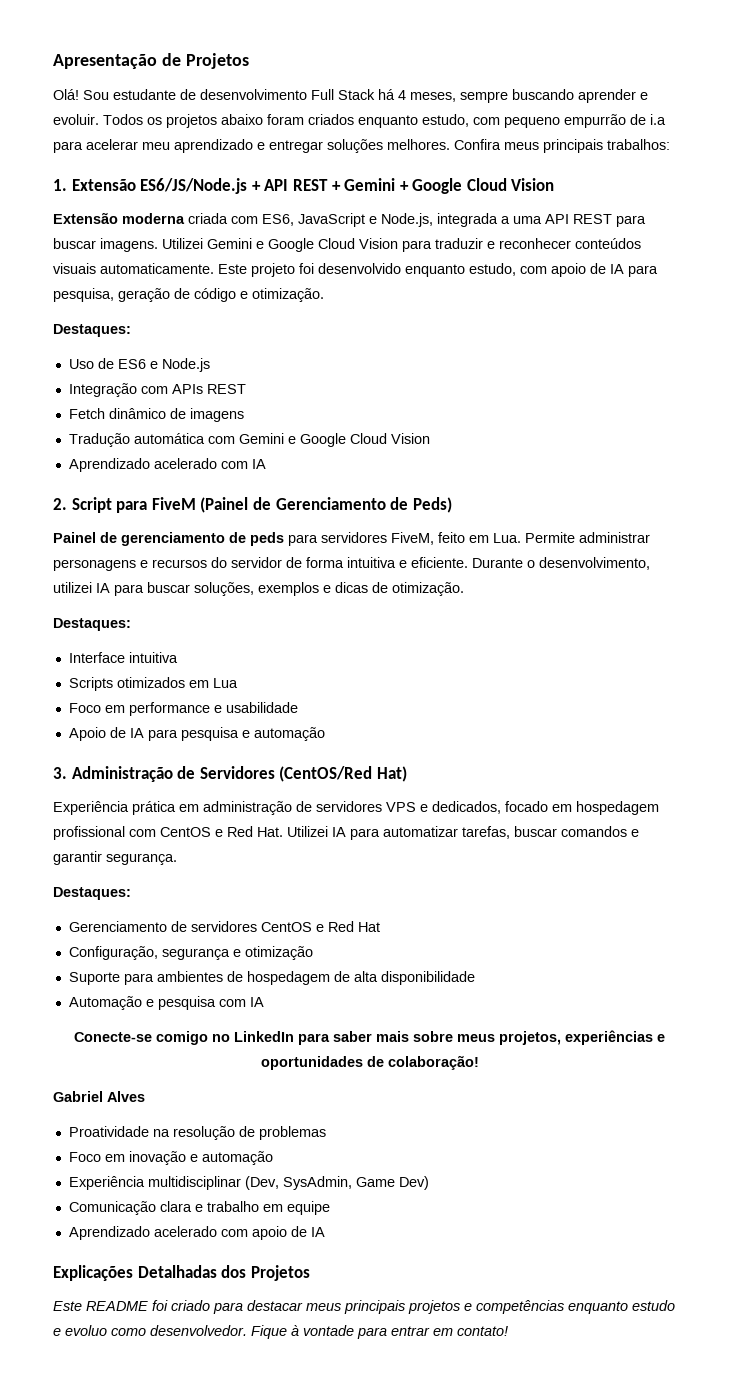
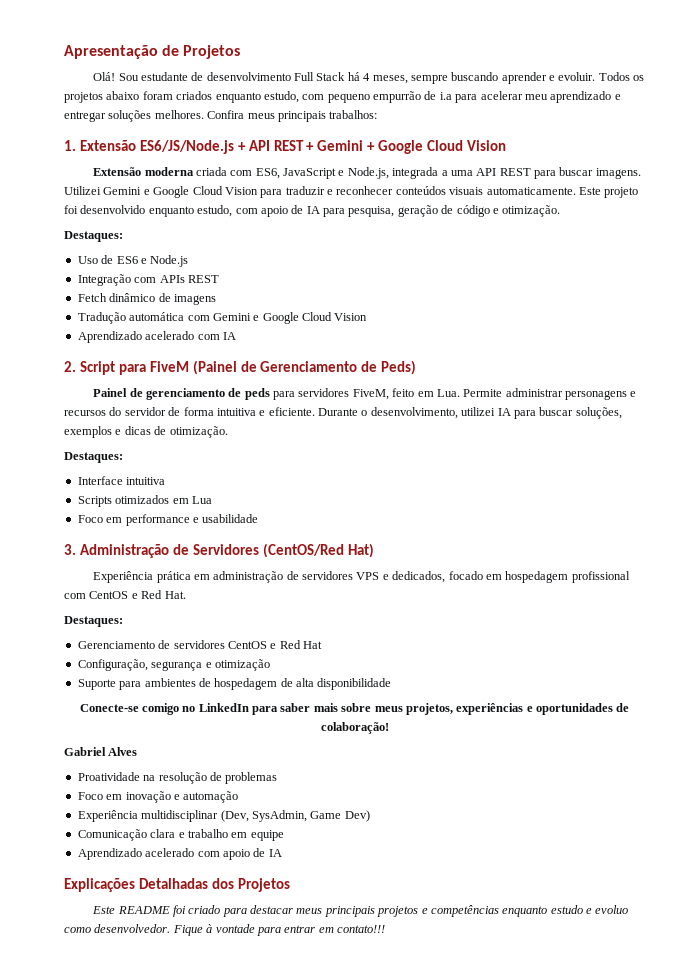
- Apoio de IA para pesquisa e automação
- Experiência prática em administração de servidores VPS e dedicados, focado em hospedagem profissional com CentOS e Red Hat. Utilizei IA para automatizar tarefas, buscar comandos e garantir segurança.
+ Experiência prática em administração de servidores VPS e dedicados, focado em hospedagem profissional com CentOS e Red Hat.
- Automação e pesquisa com IA
- Fique à vontade para entrar em contato!
+ Fique à vontade para entrar em contato!!!

